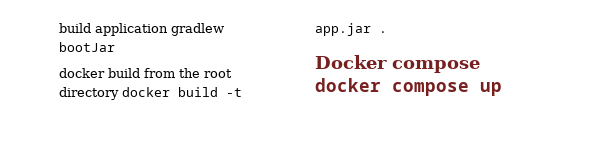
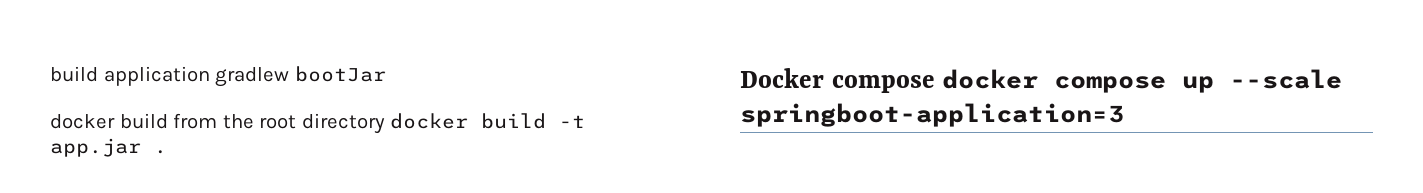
- Docker compose docker compose up
+ Docker compose docker compose up --scale springboot-application=3

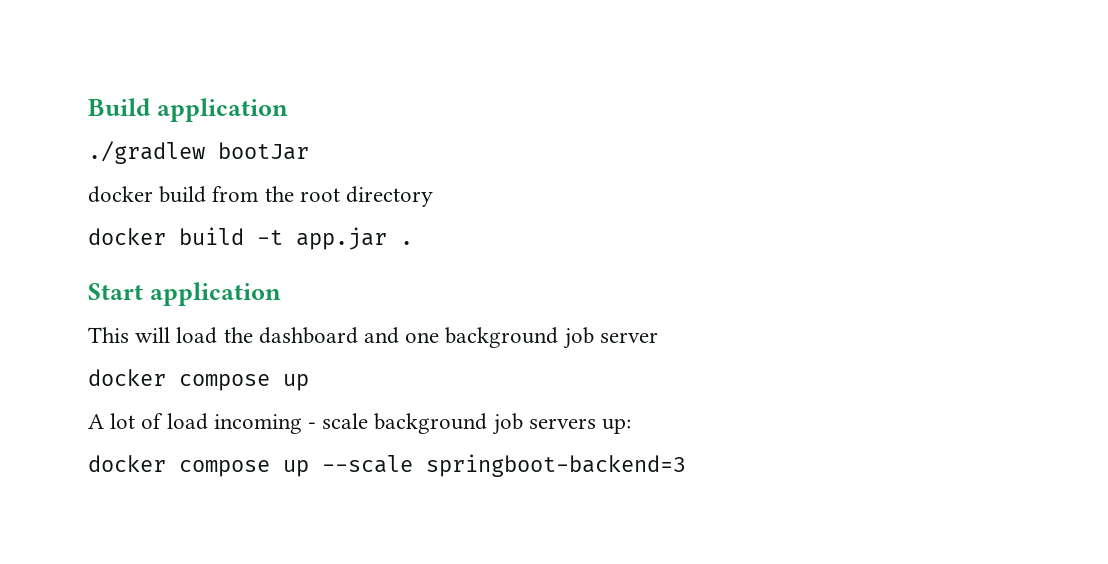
- build application gradlew bootJar
+ Build application
+ ./gradlew bootJar
- docker build from the root directory docker build -t app.jar .
+ docker build from the root directory
+ docker build -t app.jar .
- Docker compose docker compose up --scale springboot-application=3
+ Start application
+ This will load the dashboard and one background job server
+ docker compose up
+ A lot of load incoming - scale background job servers up:
+ docker compose up --scale springboot-backend=3

